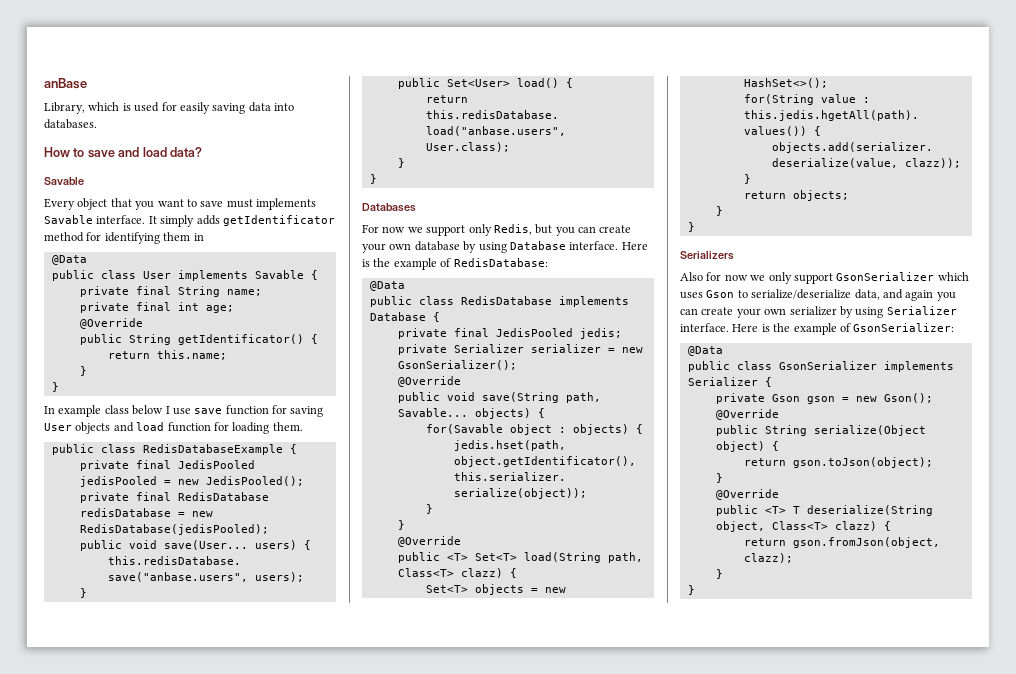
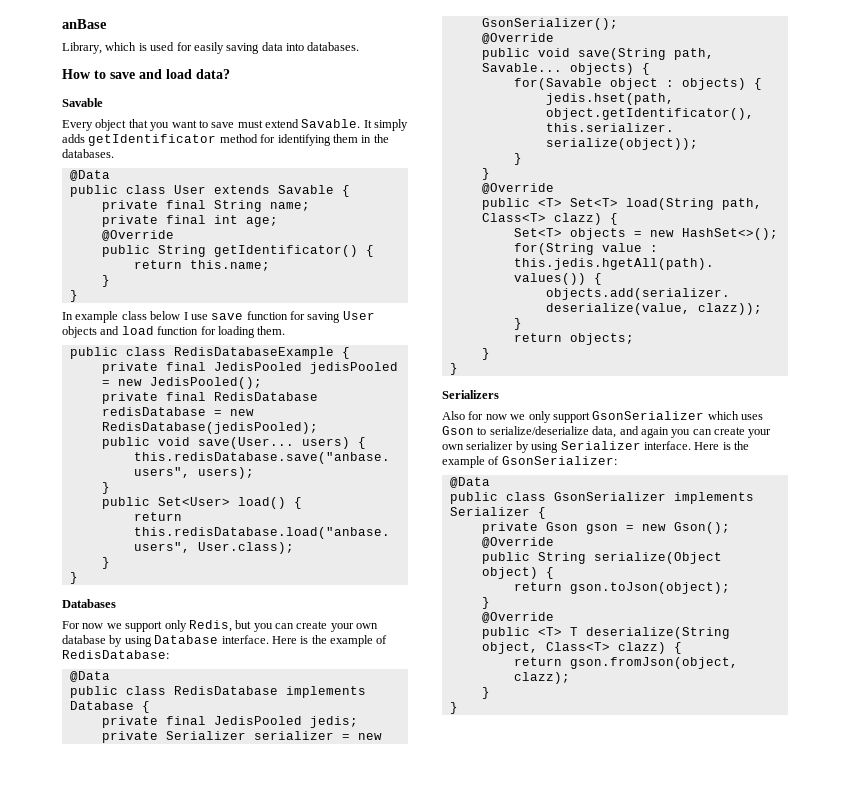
- Every object that you want to save must implements Savable interface.
+ Every object that you want to save must extend Savable.
- It simply adds getIdentificator method for identifying them in
+ It simply adds getIdentificator method for identifying them in the databases.
- public class User implements Savable {
+ public class User extends Savable {

